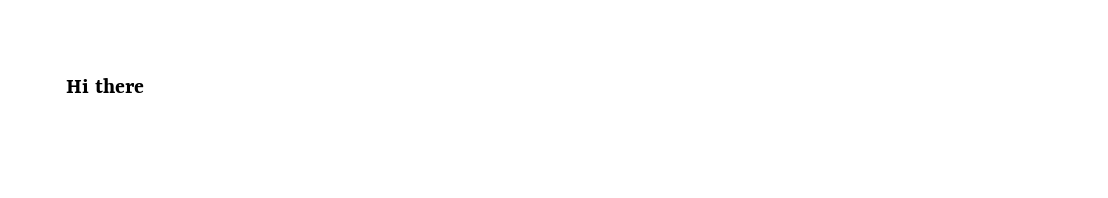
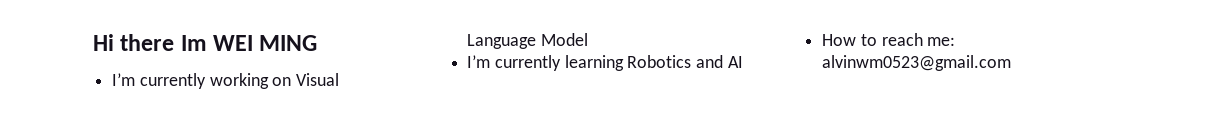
- Hi there
+ Hi there Im WEI MING
+ I’m currently working on Visual Language Model
+ I’m currently learning Robotics and AI
+ How to reach me: alvinwm0523@gmail.com

